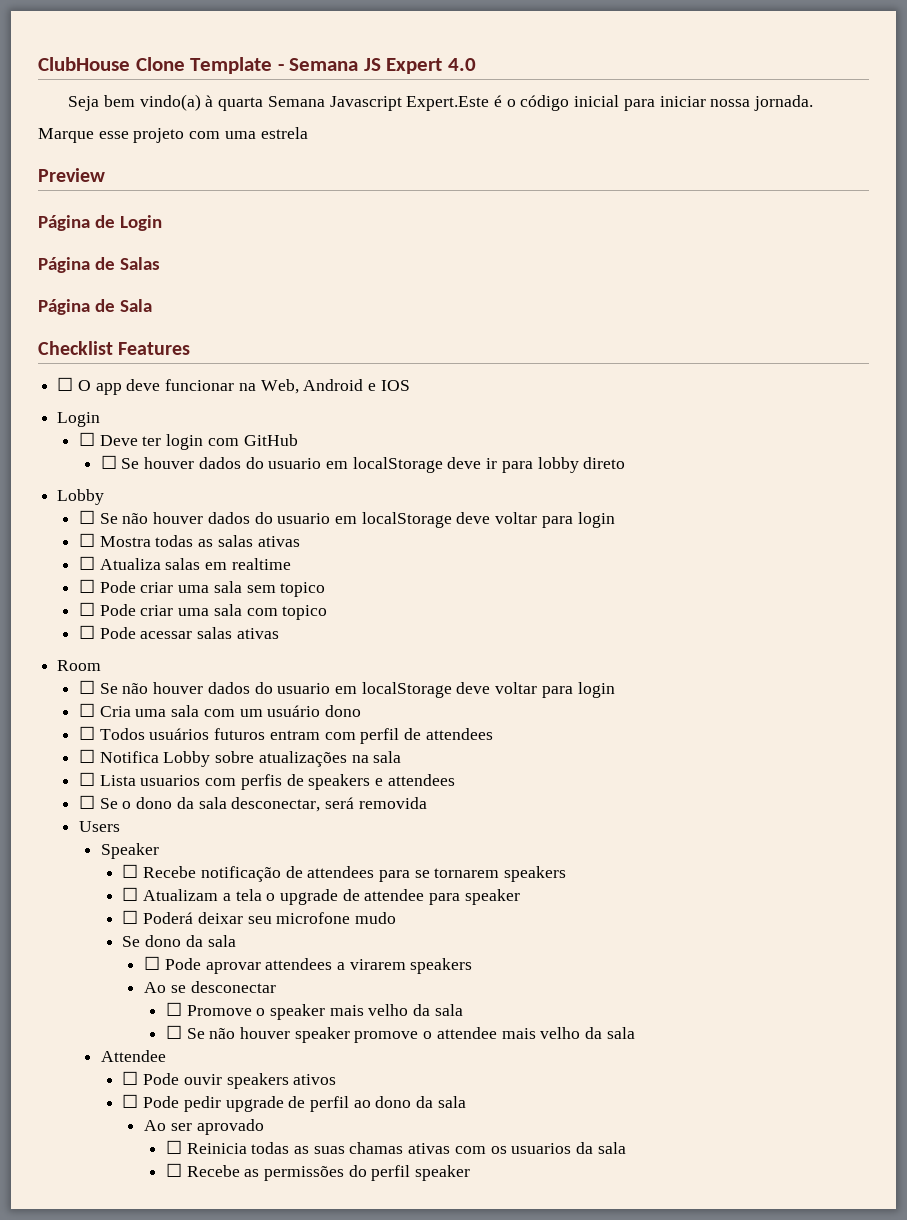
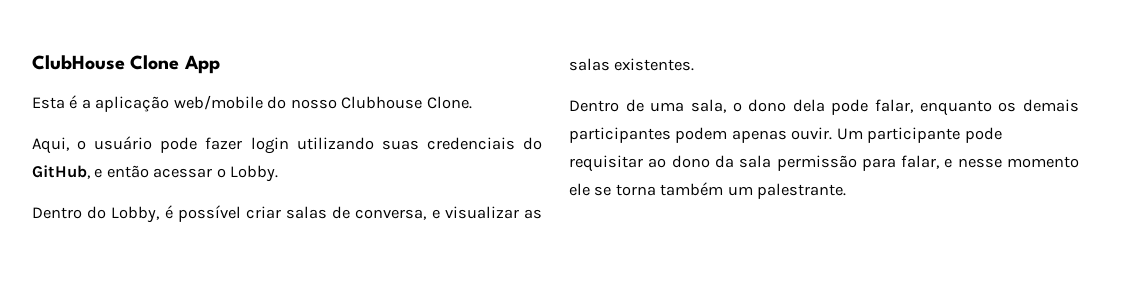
- ClubHouse Clone Template - Semana JS Expert 4.0
- Seja bem vindo(a) à quarta Semana Javascript Expert.Este é o código inicial para iniciar nossa jornada.
- Marque esse projeto com uma estrela
- Preview
- Página de Login
- Página de Salas
- Página de Sala
- Checklist Features
- ☐ O app deve funcionar na Web, Android e IOS
- Login
- ☐ Deve ter login com GitHub
- ☐ Se houver dados do usuario em localStorage deve ir para lobby direto
- Lobby
- ☐ Se não houver dados do usuario em localStorage deve voltar para login
- ☐ Mostra todas as salas ativas
- ☐ Atualiza salas em realtime
- ☐ Pode criar uma sala sem topico
- ☐ Pode criar uma sala com topico
- ☐ Pode acessar salas ativas
- Room
- ☐ Se não houver dados do usuario em localStorage deve voltar para login
- ☐ Cria uma sala com um usuário dono
- ☐ Todos usuários futuros entram com perfil de attendees
- ☐ Notifica Lobby sobre atualizações na sala
- ☐ Lista usuarios com perfis de speakers e attendees
- ☐ Se o dono da sala desconectar, será removida
- Users
- Speaker
- ☐ Recebe notificação de attendees para se tornarem speakers
- ☐ Atualizam a tela o upgrade de attendee para speaker
- ☐ Poderá deixar seu microfone mudo
- Se dono da sala
- ☐ Pode aprovar attendees a virarem speakers
- Ao se desconectar
- ☐ Promove o speaker mais velho da sala
- ☐ Se não houver speaker promove o attendee mais velho da sala
- Attendee
- ☐ Pode ouvir speakers ativos
- ☐ Pode pedir upgrade de perfil ao dono da sala
- Ao ser aprovado
- ☐ Reinicia todas as suas chamas ativas com os usuarios da sala
- ☐ Recebe as permissões do perfil speaker
+ ClubHouse Clone App
+ Esta é a aplicação web/mobile do nosso Clubhouse Clone.
+ Aqui, o usuário pode fazer login utilizando suas credenciais do GitHub, e então acessar o Lobby.
+ Dentro do Lobby, é possível criar salas de conversa, e visualizar as salas existentes.
+ Dentro de uma sala, o dono dela pode falar, enquanto os demais participantes podem apenas ouvir. Um participante pode requisitar ao dono da sala permissão para falar, e nesse momento ele se torna também um palestrante.

